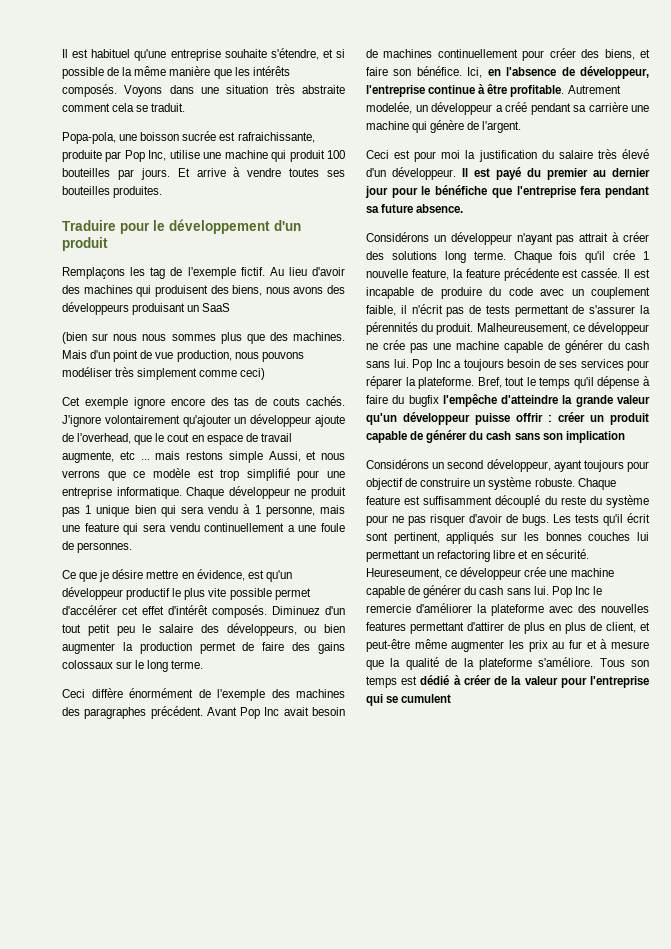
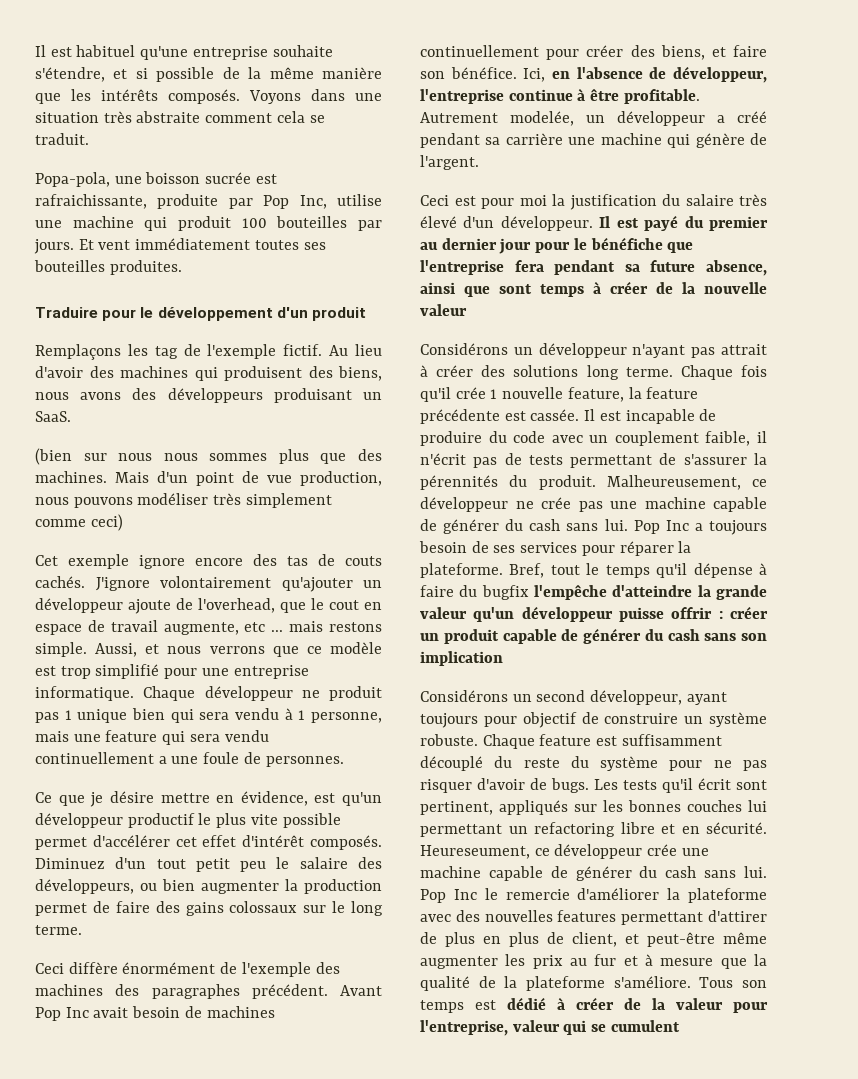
- Et arrive à vendre toutes ses bouteilles produites.
+ Et vent immédiatement toutes ses bouteilles produites.
- Au lieu d'avoir des machines qui produisent des biens, nous avons des développeurs produisant un SaaS
+ Au lieu d'avoir des machines qui produisent des biens, nous avons des développeurs produisant un SaaS.
- J'ignore volontairement qu'ajouter un développeur ajoute de l'overhead, que le cout en espace de travail augmente, etc ... mais restons simple Aussi, et nous verrons que ce modèle est trop simplifié pour une entreprise informatique.
+ J'ignore volontairement qu'ajouter un développeur ajoute de l'overhead, que le cout en espace de travail augmente, etc ... mais restons simple. Aussi, et nous verrons que ce modèle est trop simplifié pour une entreprise informatique.
- Il est payé du premier au dernier jour pour le bénéfiche que l'entreprise fera pendant sa future absence.
+ Il est payé du premier au dernier jour pour le bénéfiche que l'entreprise fera pendant sa future absence, ainsi que sont temps à créer de la nouvelle valeur
- Tous son temps est dédié à créer de la valeur pour l'entreprise qui se cumulent
+ Tous son temps est dédié à créer de la valeur pour l'entreprise, valeur qui se cumulent

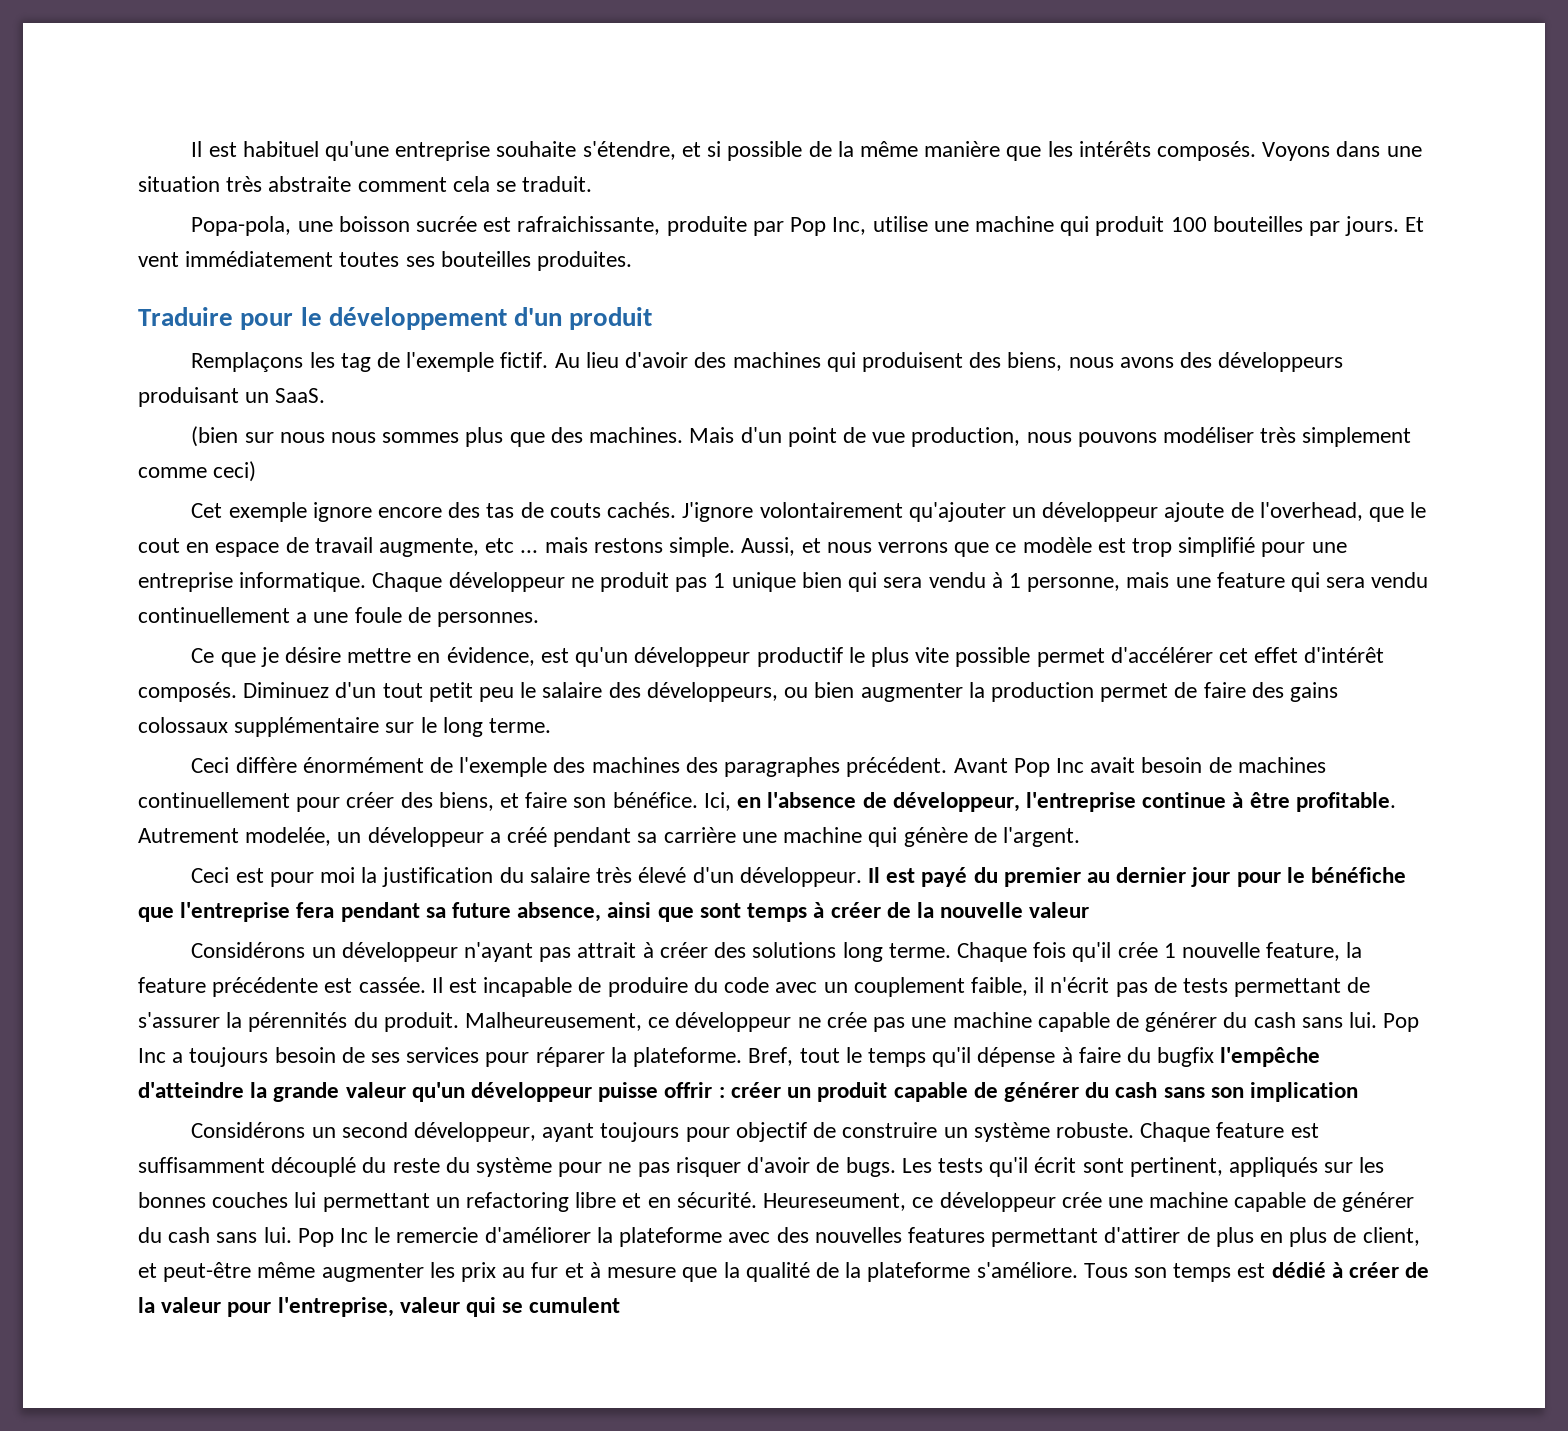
- Diminuez d'un tout petit peu le salaire des développeurs, ou bien augmenter la production permet de faire des gains colossaux sur le long terme.
+ Diminuez d'un tout petit peu le salaire des développeurs, ou bien augmenter la production permet de faire des gains colossaux supplémentaire sur le long terme.

